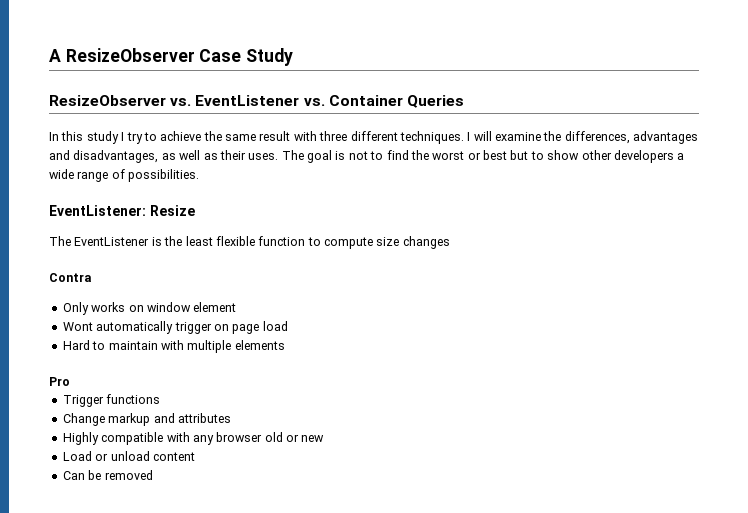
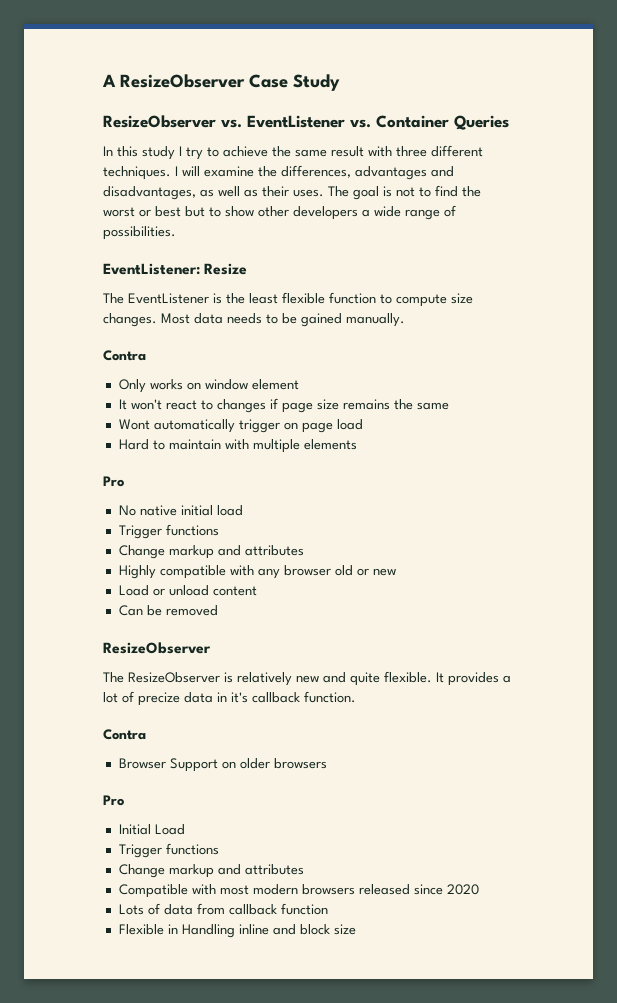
- The EventListener is the least flexible function to compute size changes
+ The EventListener is the least flexible function to compute size changes. Most data needs to be gained manually.
+ It won't react to changes if page size remains the same
+ No native initial load
  Can be removed
+ ResizeObserver
+ The ResizeObserver is relatively new and quite flexible. It provides a lot of precize data in it's callback function.
+ Contra
+ Browser Support on older browsers
+ Pro
+ Initial Load
+ Trigger functions
+ Change markup and attributes
+ Compatible with most modern browsers released since 2020
+ Lots of data from callback function
+ Flexible in Handling inline and block size

